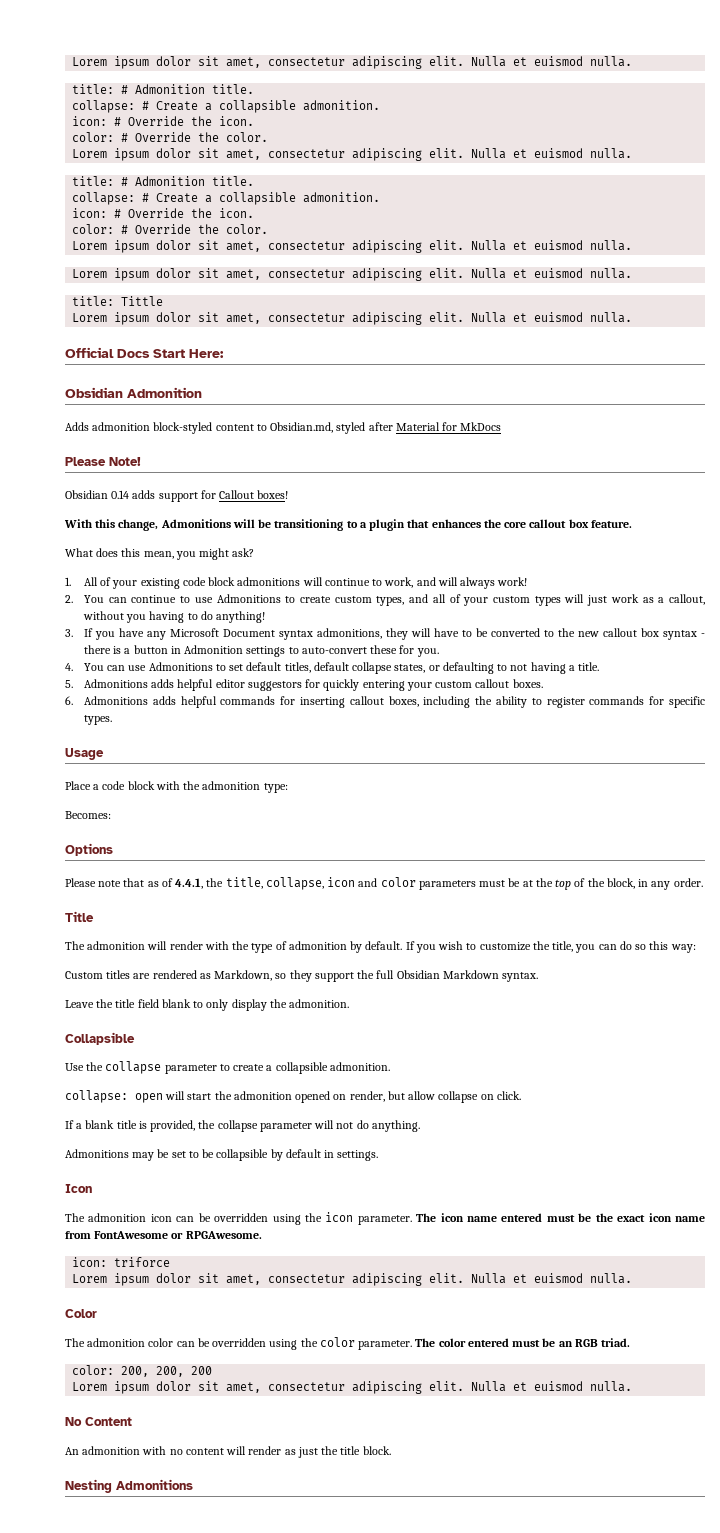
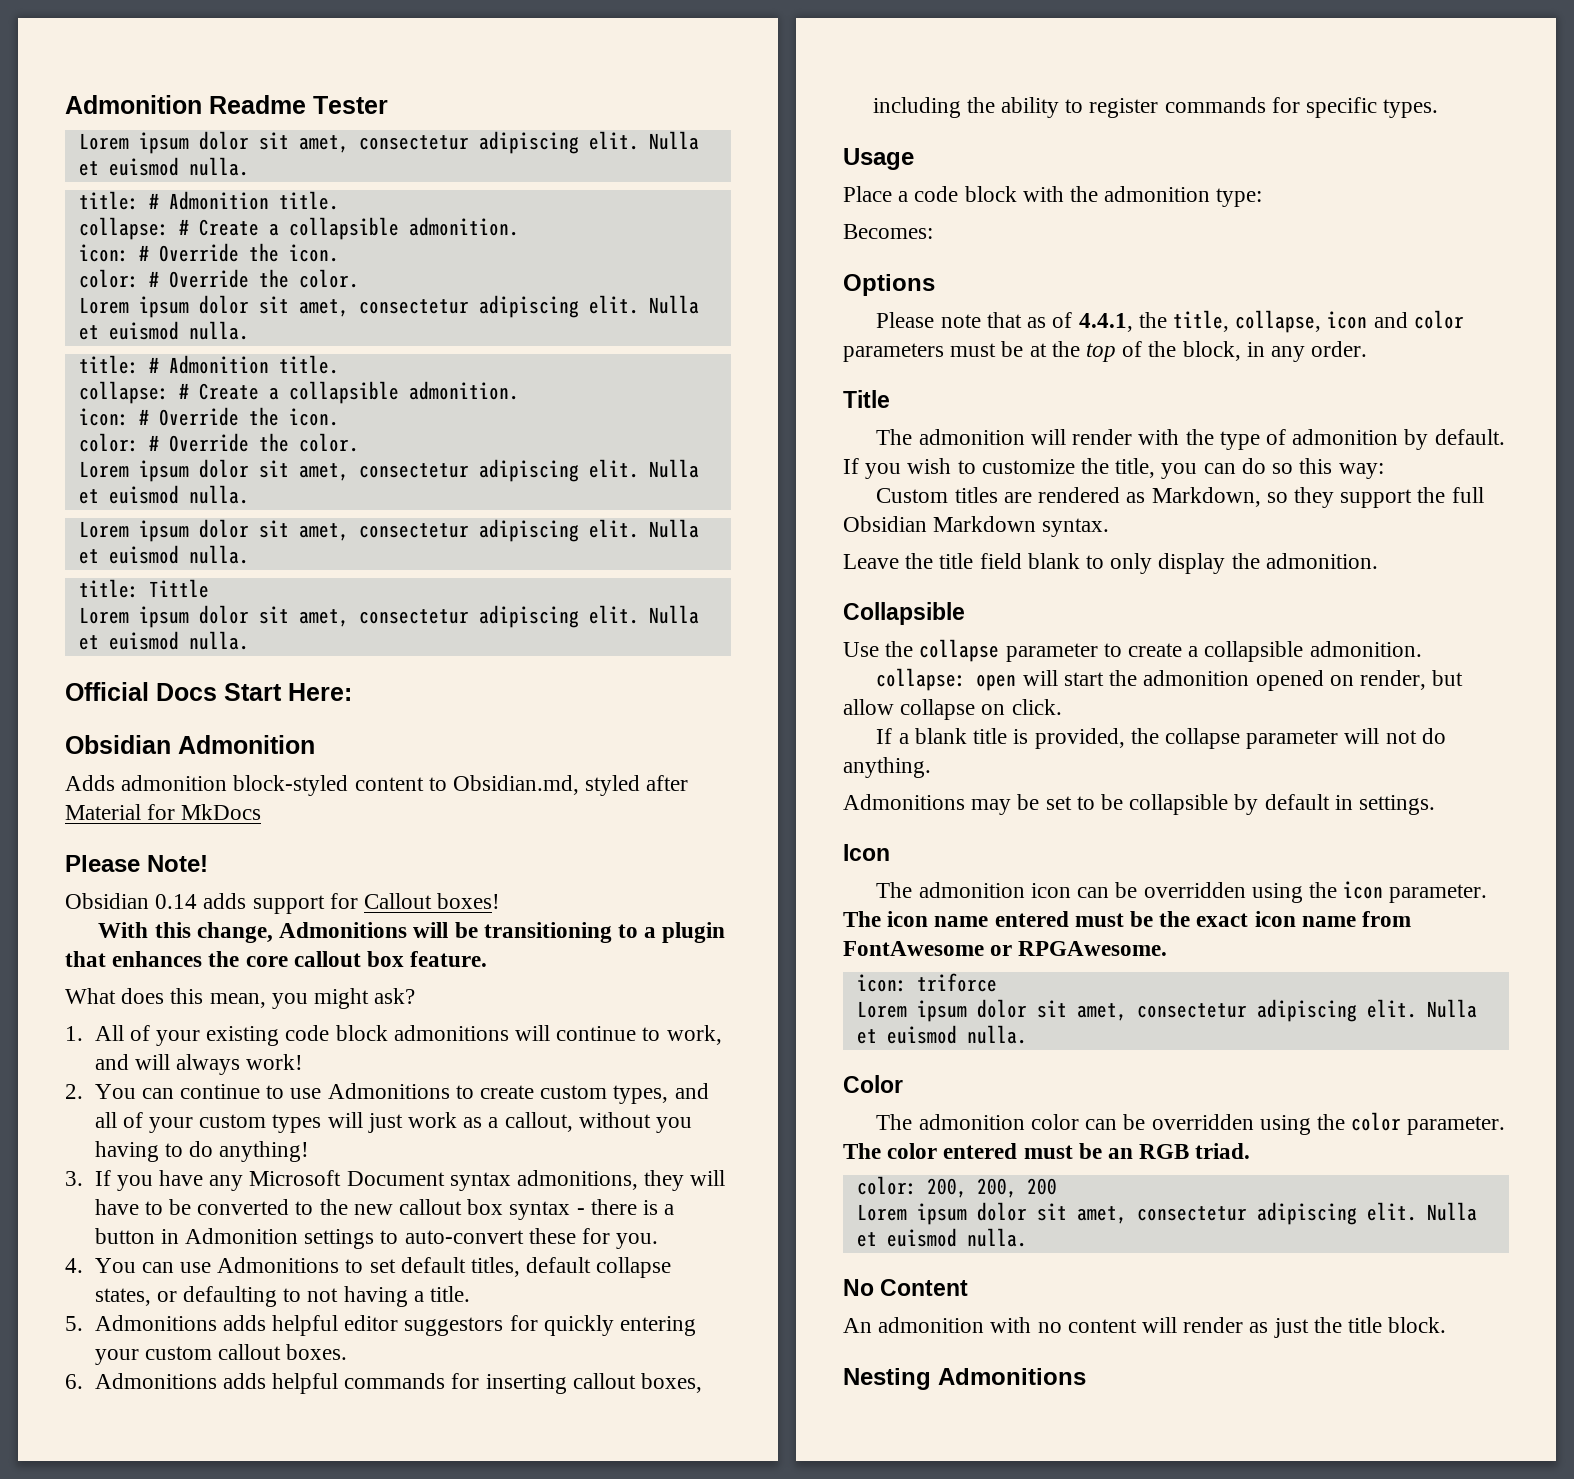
+ Admonition Readme Tester

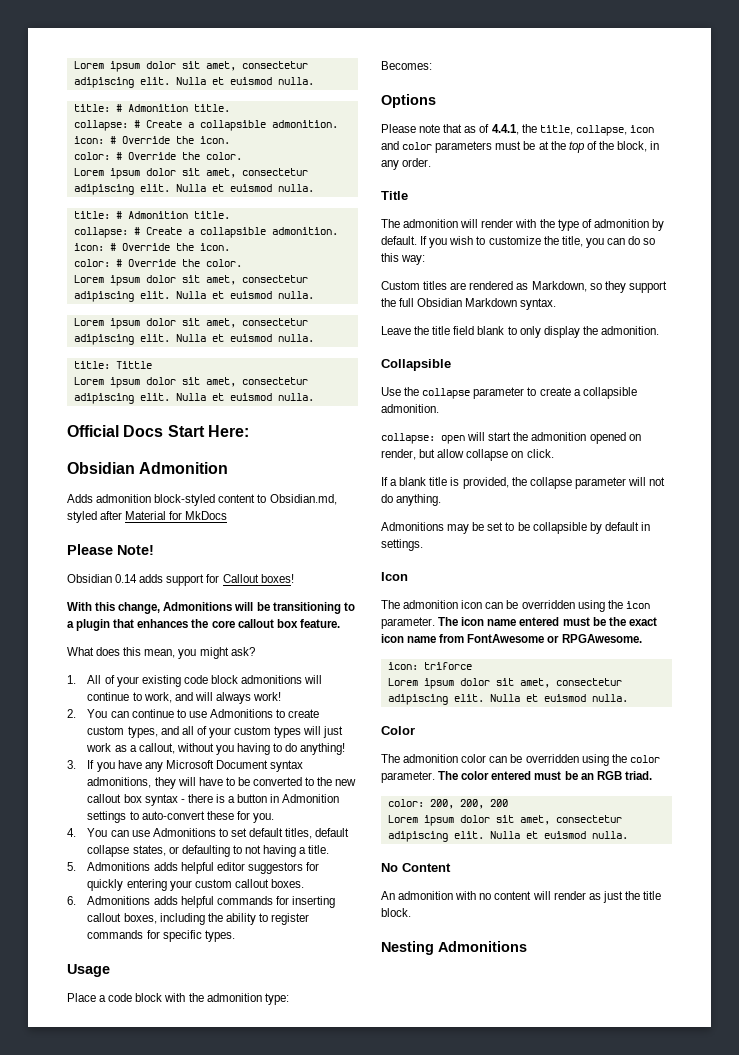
- Admonition Readme Tester

